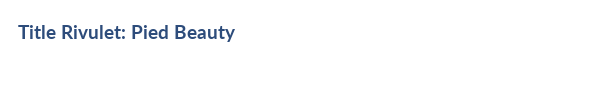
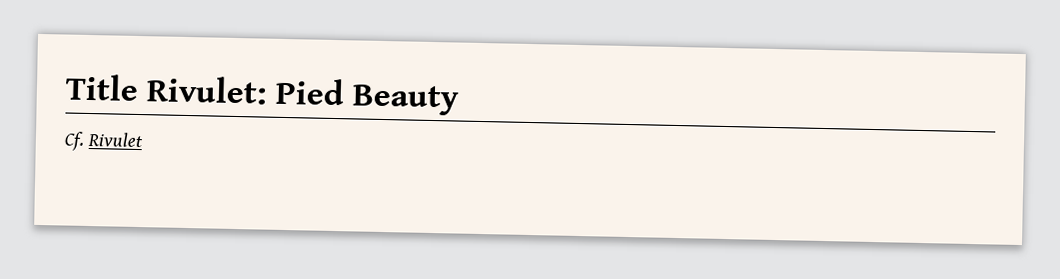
+ Cf. Rivulet

